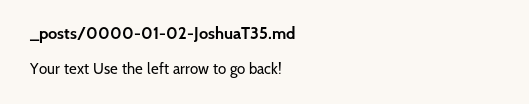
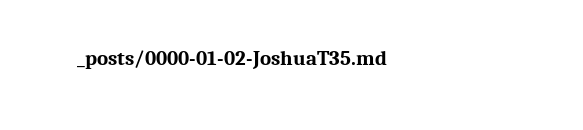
- Your text Use the left arrow to go back!

